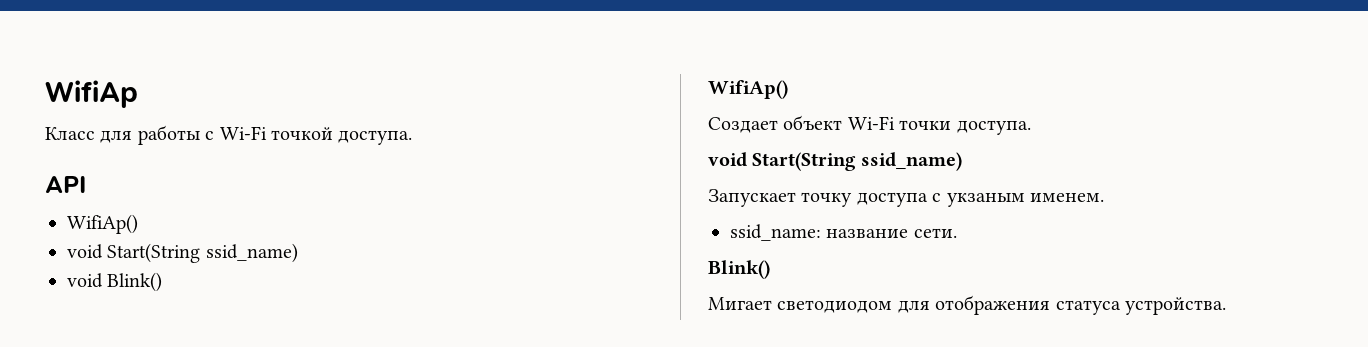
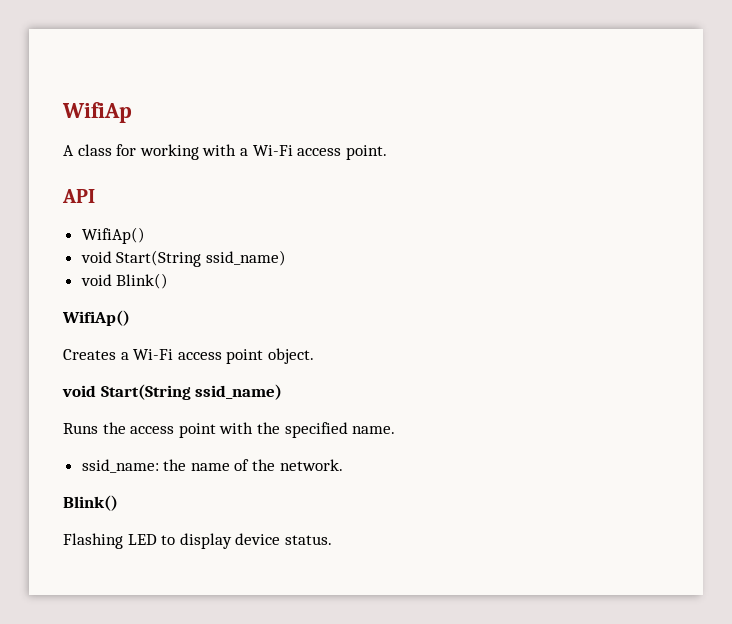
- Класс для работы с Wi-Fi точкой доступа.
+ A class for working with a Wi-Fi access point.
- Создает объект Wi-Fi точки доступа.
+ Creates a Wi-Fi access point object.
  void Start(String ssid_name)
- Запускает точку доступа с укзаным именем.
- ssid_name: название сети.
+ Runs the access point with the specified name.
+ ssid_name: the name of the network.
  Blink()
- Мигает светодиодом для отображения статуса устройства.
+ Flashing LED to display device status.

